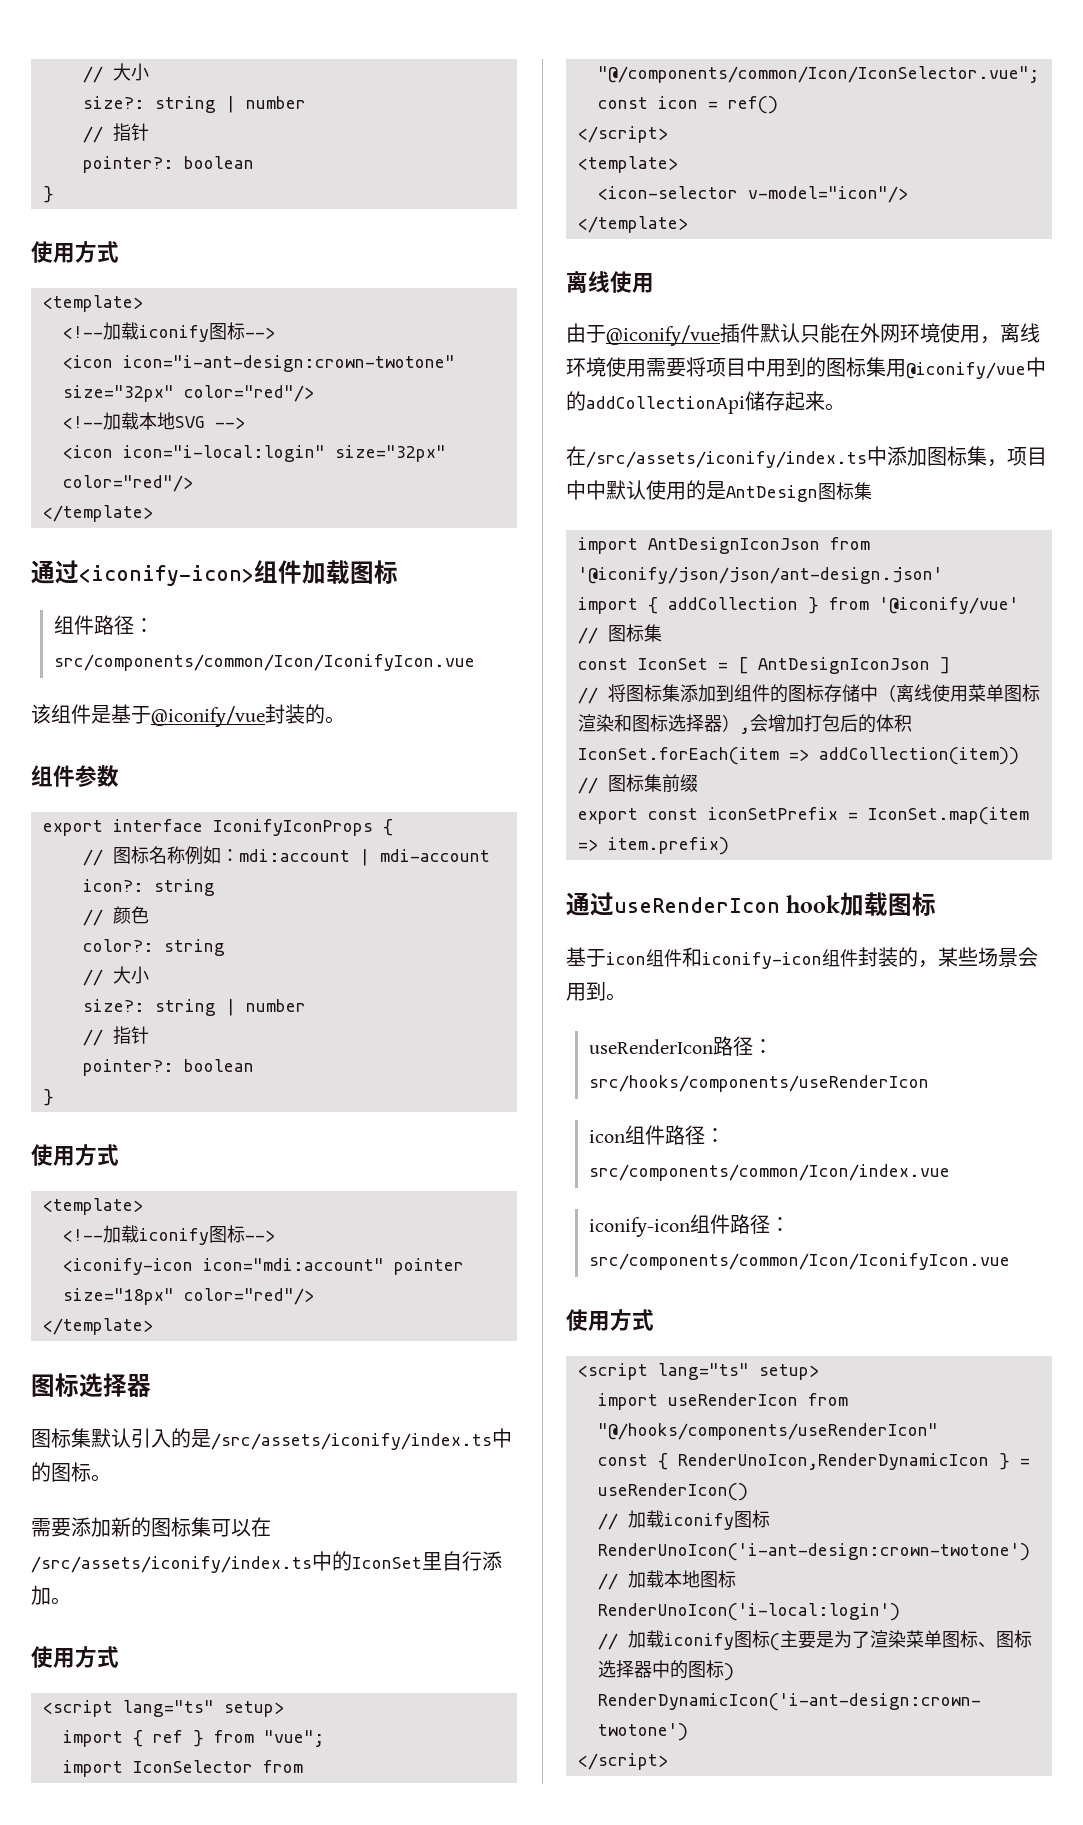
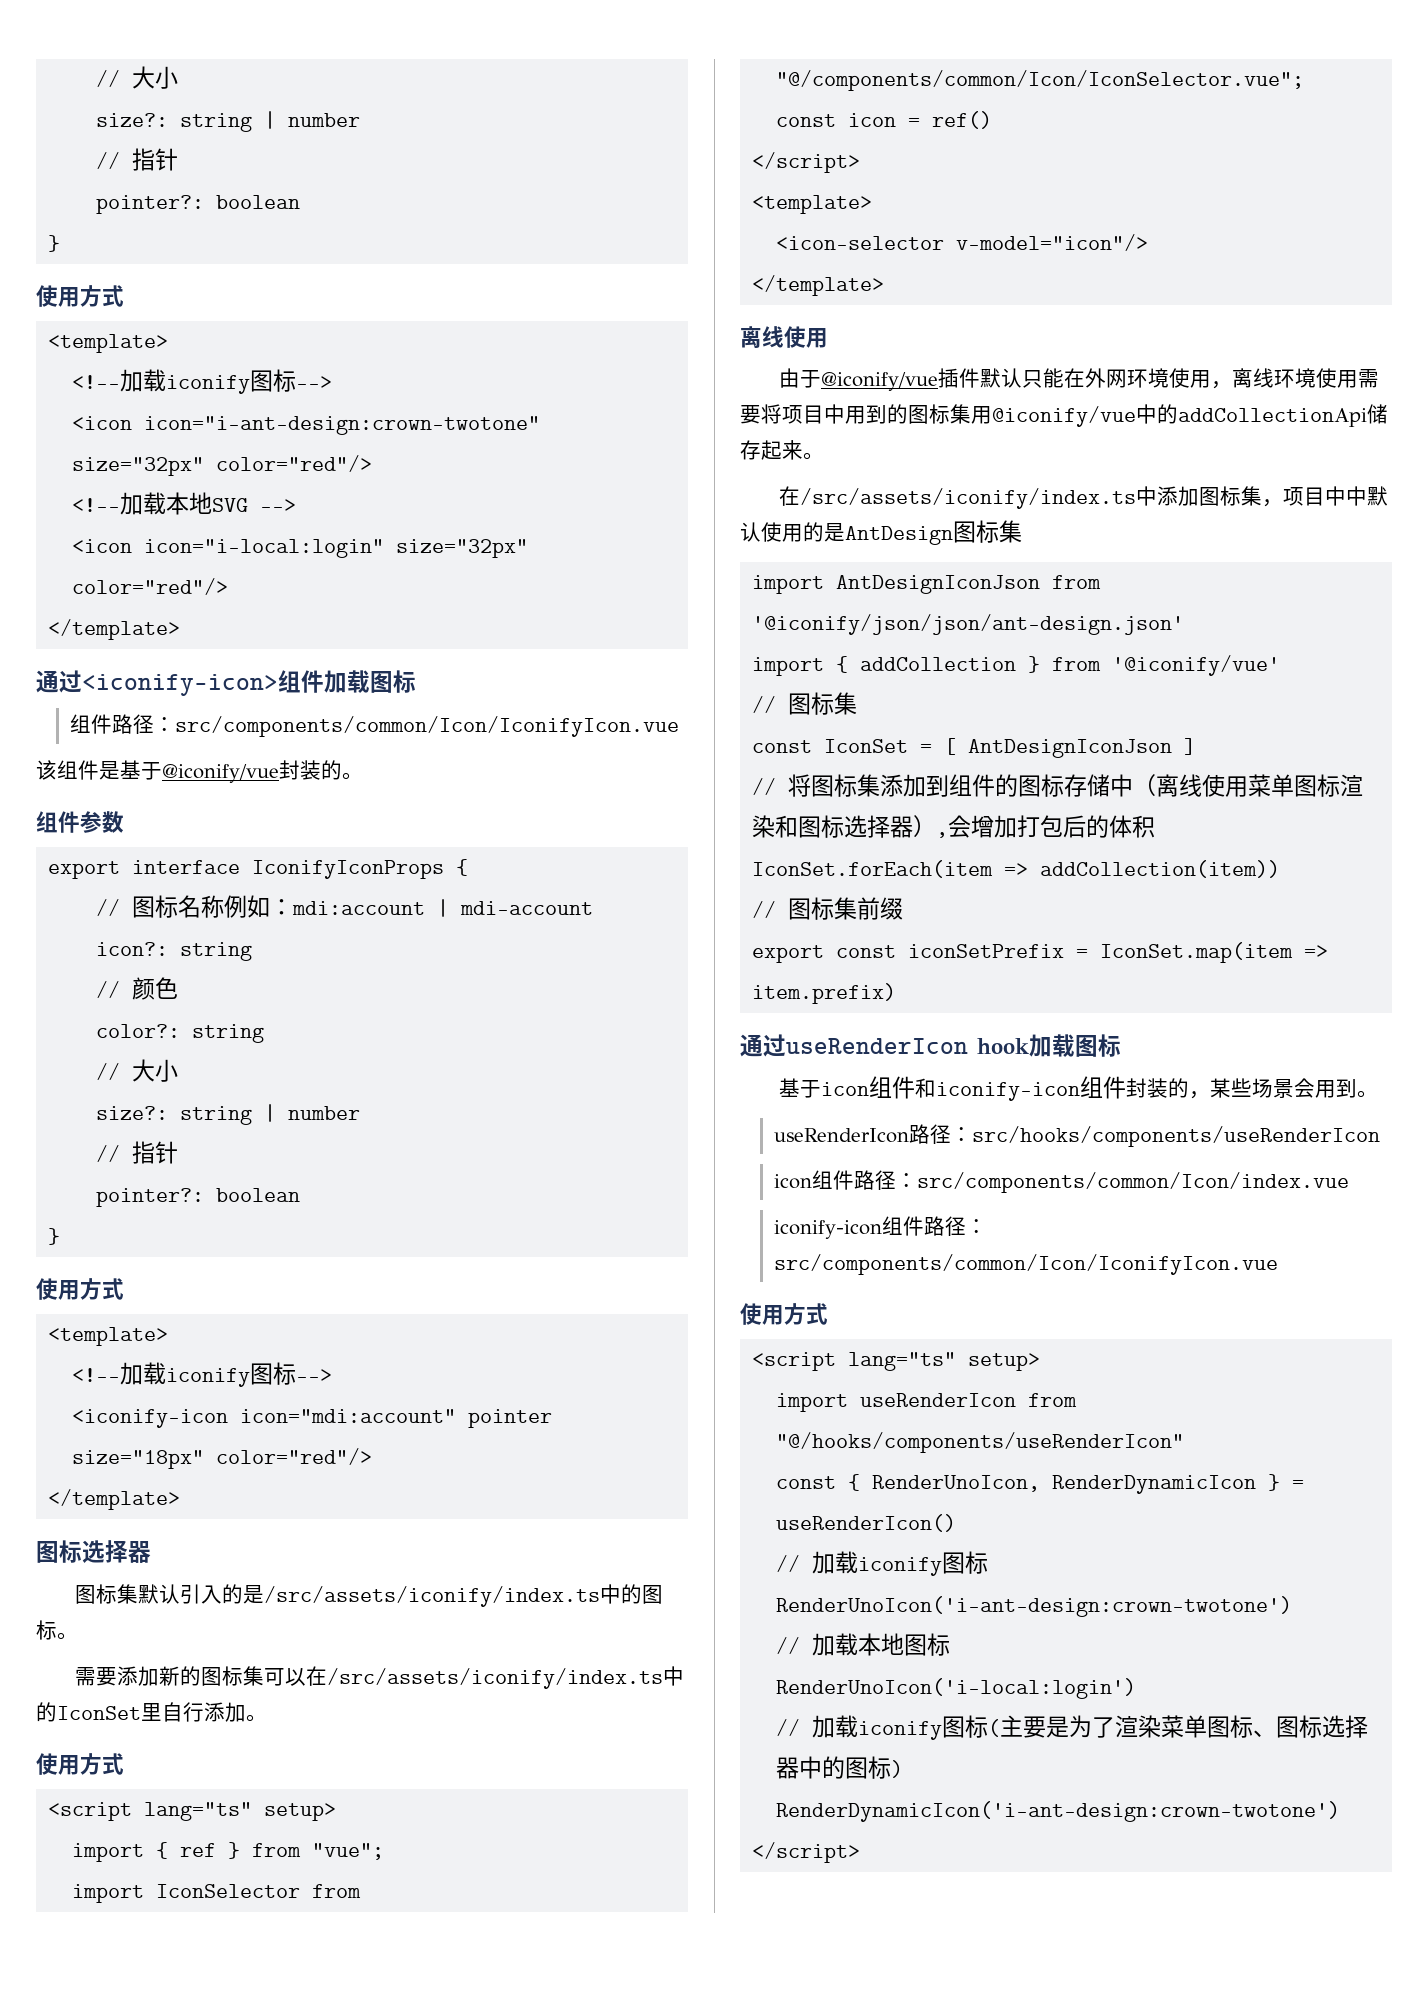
- const { RenderUnoIcon,RenderDynamicIcon } = useRenderIcon()
+ const { RenderUnoIcon, RenderDynamicIcon } = useRenderIcon()

